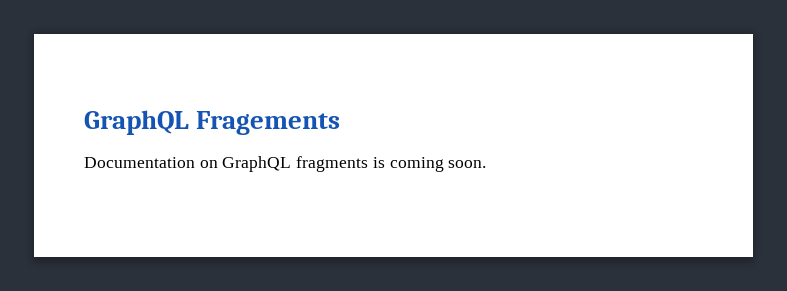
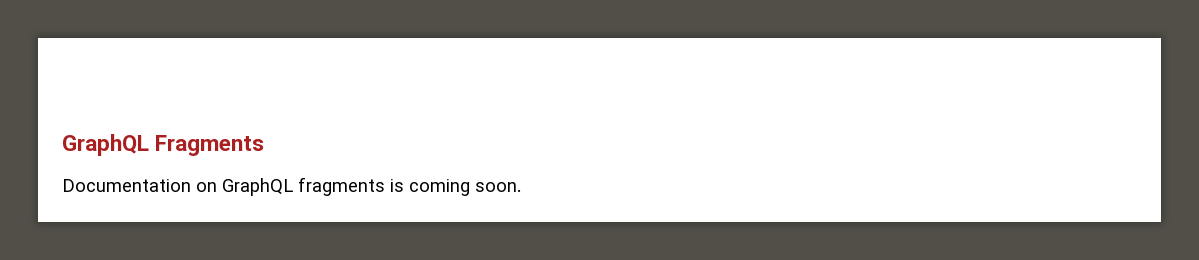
- GraphQL Fragements
+ GraphQL Fragments

